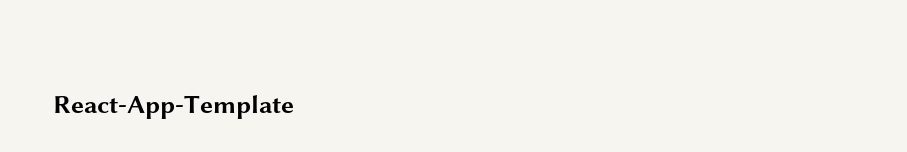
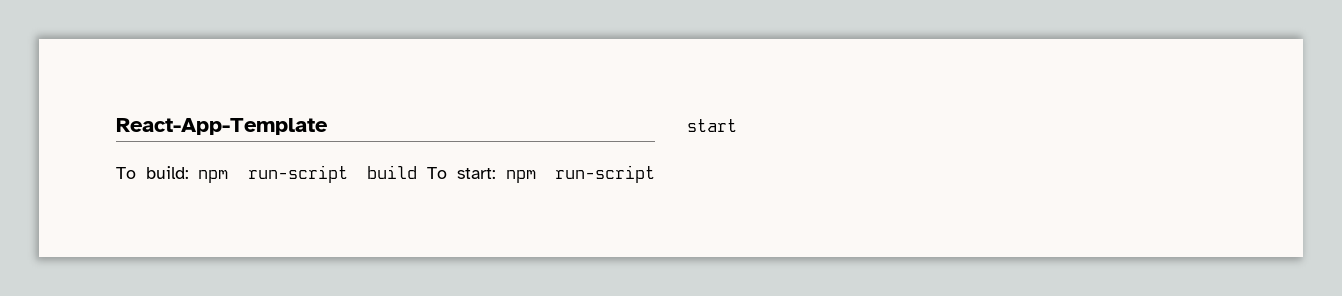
+ To build: npm run-script build To start: npm run-script start

